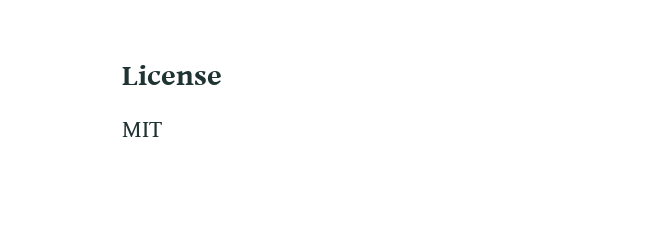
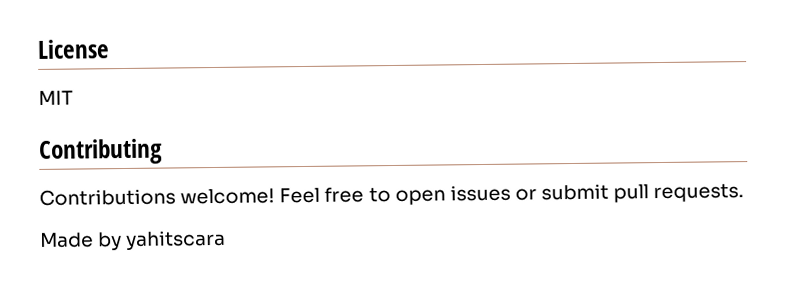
+ Contributing
+ Contributions welcome! Feel free to open issues or submit pull requests.
+ Made by yahitscara

